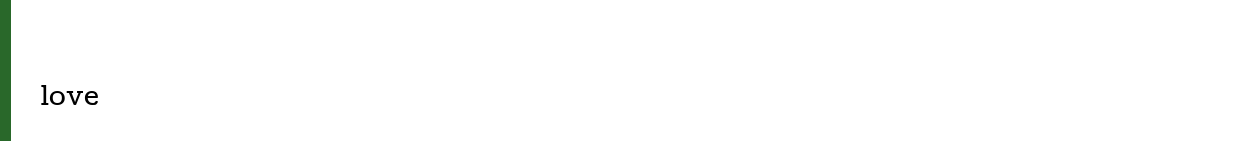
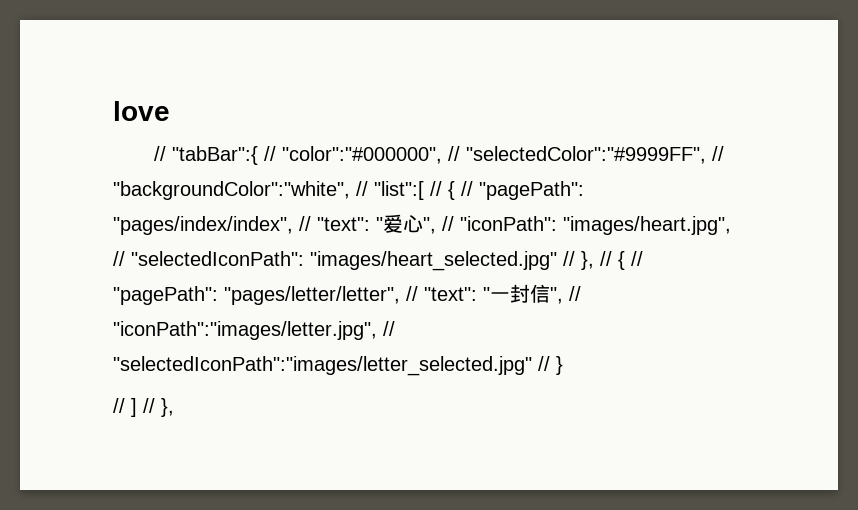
+ // "tabBar":{ // "color":"#000000", // "selectedColor":"#9999FF", // "backgroundColor":"white", // "list":[ // { // "pagePath": "pages/index/index", // "text": "爱心", // "iconPath": "images/heart.jpg", // "selectedIconPath": "images/heart_selected.jpg" // }, // { // "pagePath": "pages/letter/letter", // "text": "一封信", // "iconPath":"images/letter.jpg", // "selectedIconPath":"images/letter_selected.jpg" // }
+ // ] // },

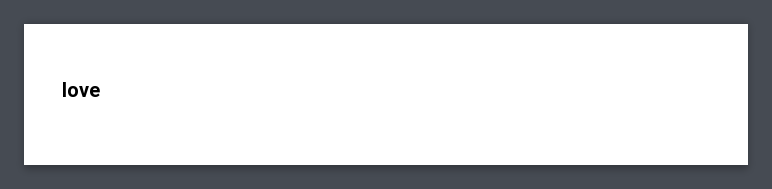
- // "tabBar":{ // "color":"#000000", // "selectedColor":"#9999FF", // "backgroundColor":"white", // "list":[ // { // "pagePath": "pages/index/index", // "text": "爱心", // "iconPath": "images/heart.jpg", // "selectedIconPath": "images/heart_selected.jpg" // }, // { // "pagePath": "pages/letter/letter", // "text": "一封信", // "iconPath":"images/letter.jpg", // "selectedIconPath":"images/letter_selected.jpg" // }
- // ] // },

